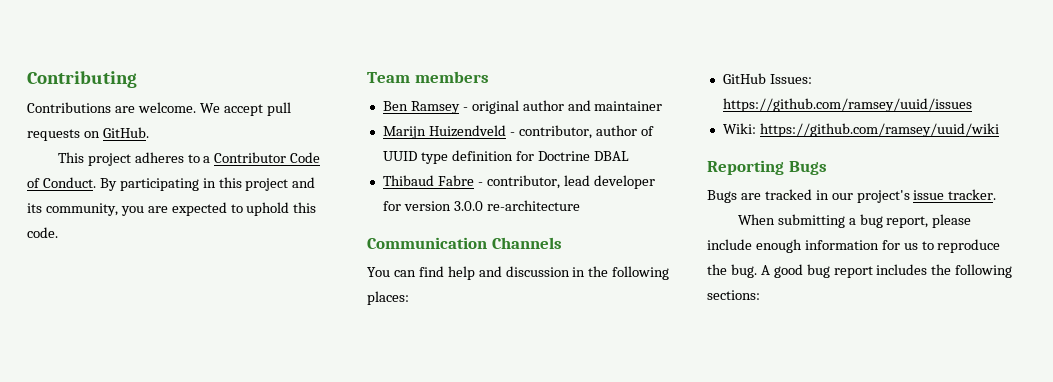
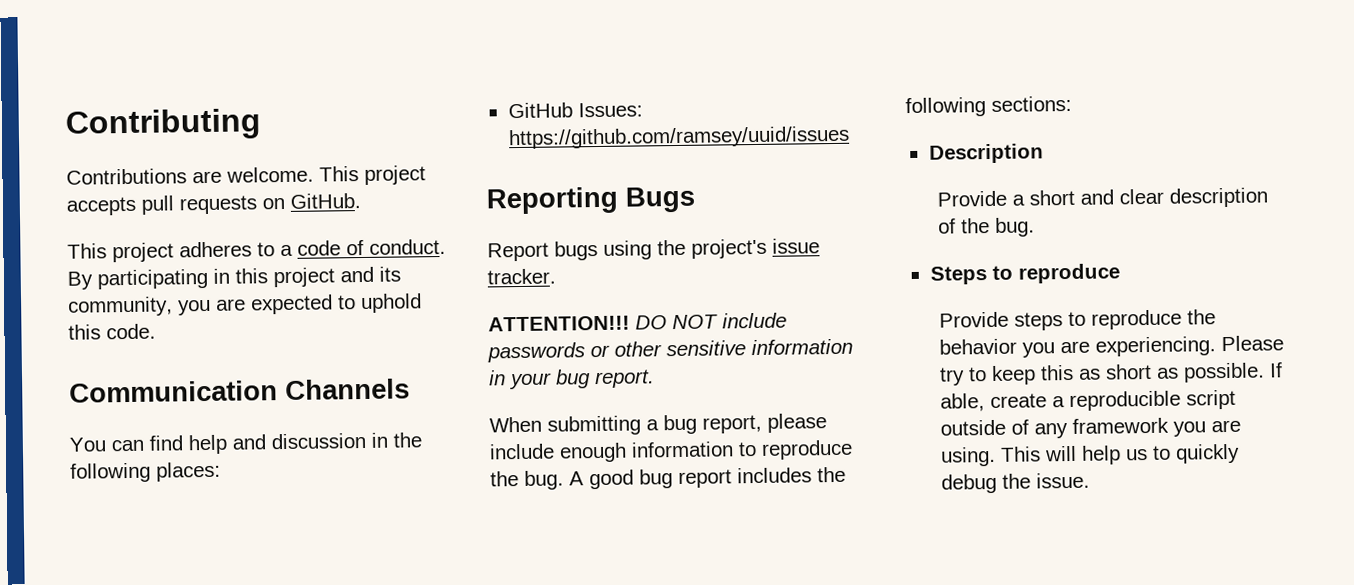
- We accept pull requests on GitHub.
+ This project accepts pull requests on GitHub.
- This project adheres to a Contributor Code of Conduct.
+ This project adheres to a code of conduct.
- Team members
- Ben Ramsey - original author and maintainer
- Marijn Huizendveld - contributor, author of UUID type definition for Doctrine DBAL
- Thibaud Fabre - contributor, lead developer for version 3.0.0 re-architecture
- Wiki: https://github.com/ramsey/uuid/wiki
- Bugs are tracked in our project's issue tracker.
+ Report bugs using the project's issue tracker.
+ ATTENTION!!! DO NOT include passwords or other sensitive information in your bug report.
- When submitting a bug report, please include enough information for us to reproduce the bug.
+ When submitting a bug report, please include enough information to reproduce the bug.
+ Description
+ Provide a short and clear description of the bug.
+ Steps to reproduce
+ Provide steps to reproduce the behavior you are experiencing. Please try to keep this as short as possible. If able, create a reproducible script outside of any framework you are using. This will help us to quickly debug the issue.

